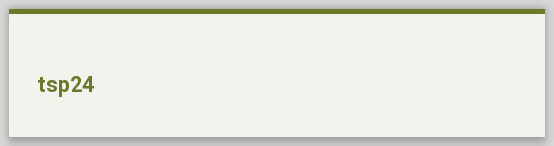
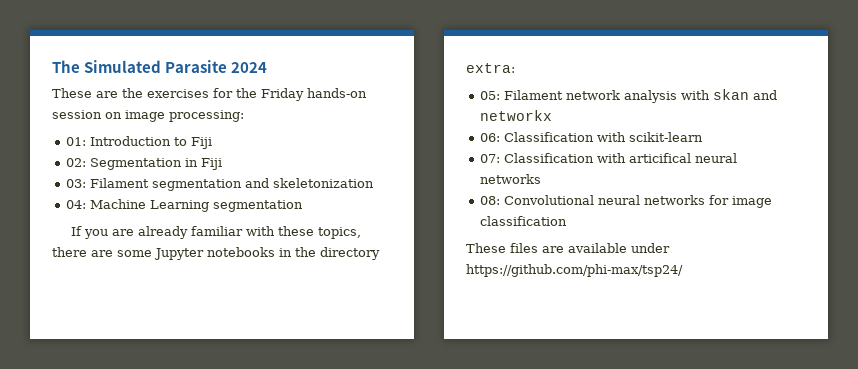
- tsp24
+ The Simulated Parasite 2024
+ These are the exercises for the Friday hands-on session on image processing:
+ 01: Introduction to Fiji
+ 02: Segmentation in Fiji
+ 03: Filament segmentation and skeletonization
+ 04: Machine Learning segmentation
+ If you are already familiar with these topics, there are some Jupyter notebooks in the directory extra:
+ 05: Filament network analysis with skan and networkx
+ 06: Classification with scikit-learn
+ 07: Classification with articifical neural networks
+ 08: Convolutional neural networks for image classification
+ These files are available under https://github.com/phi-max/tsp24/

